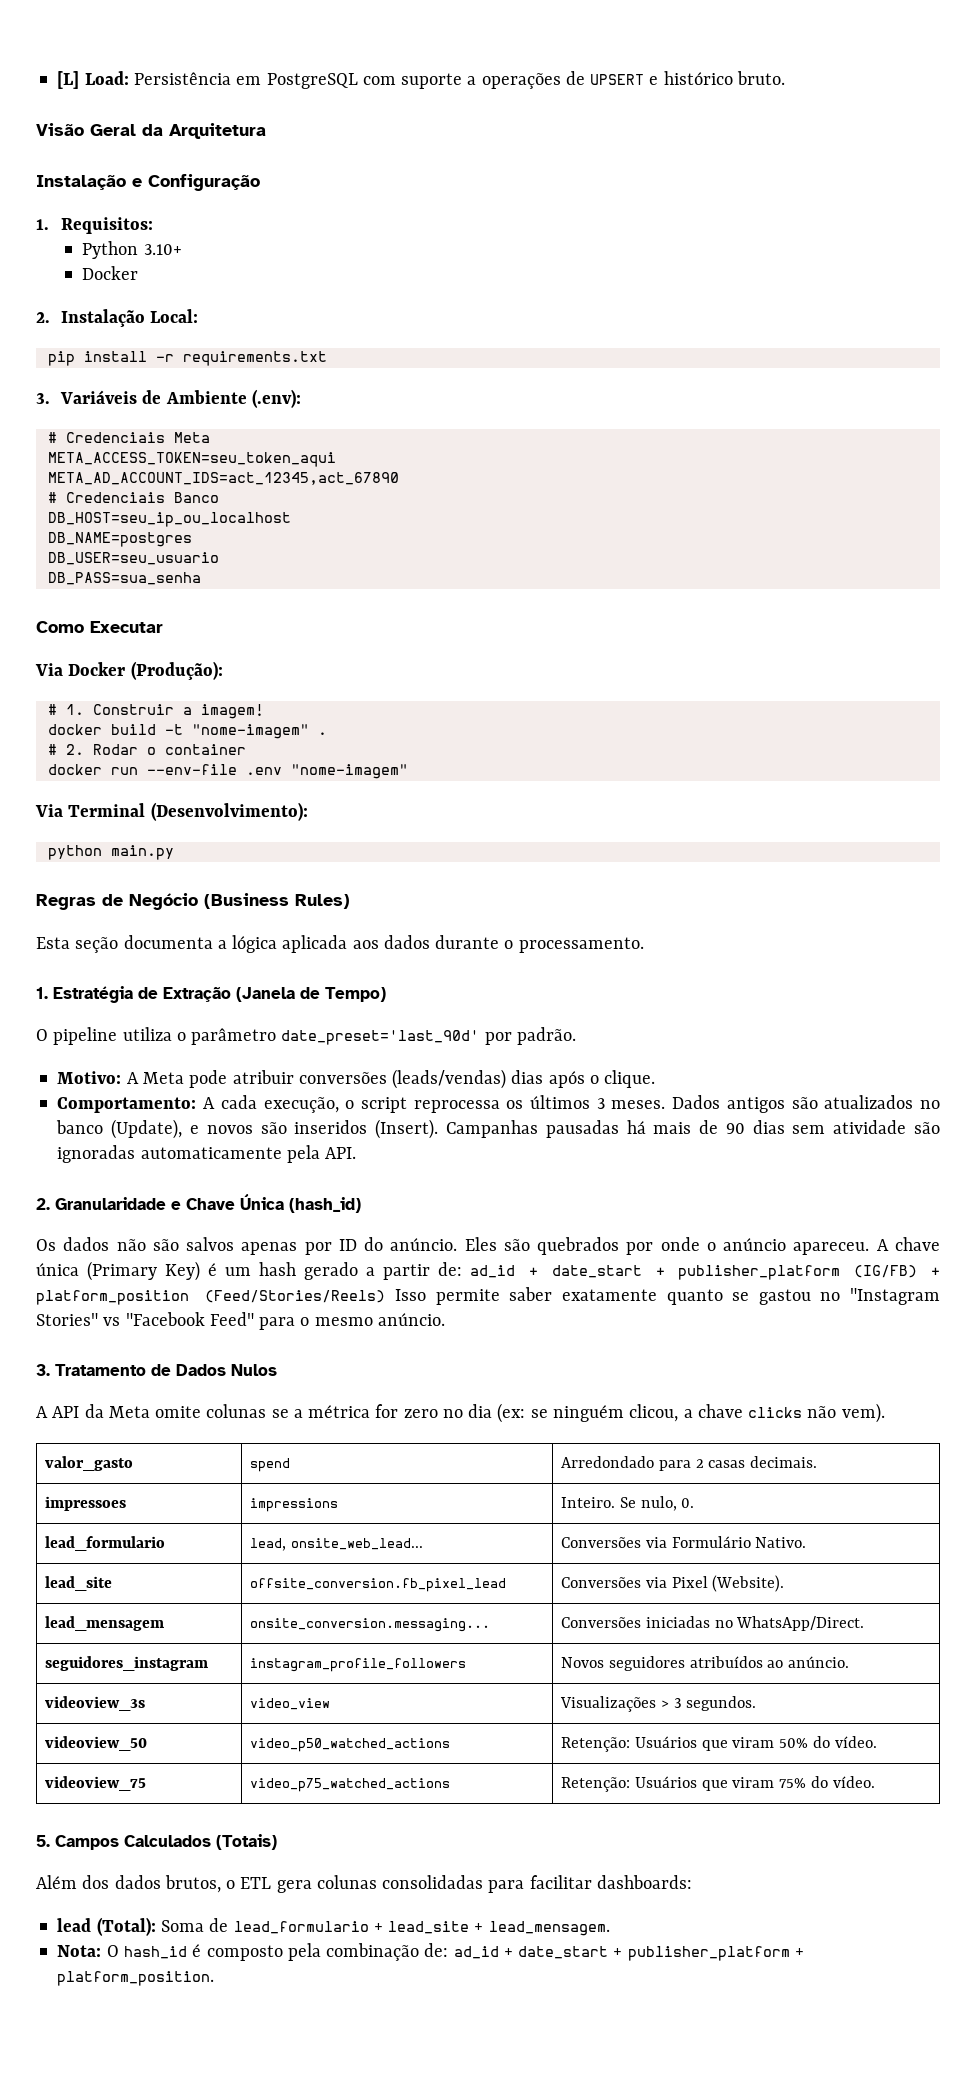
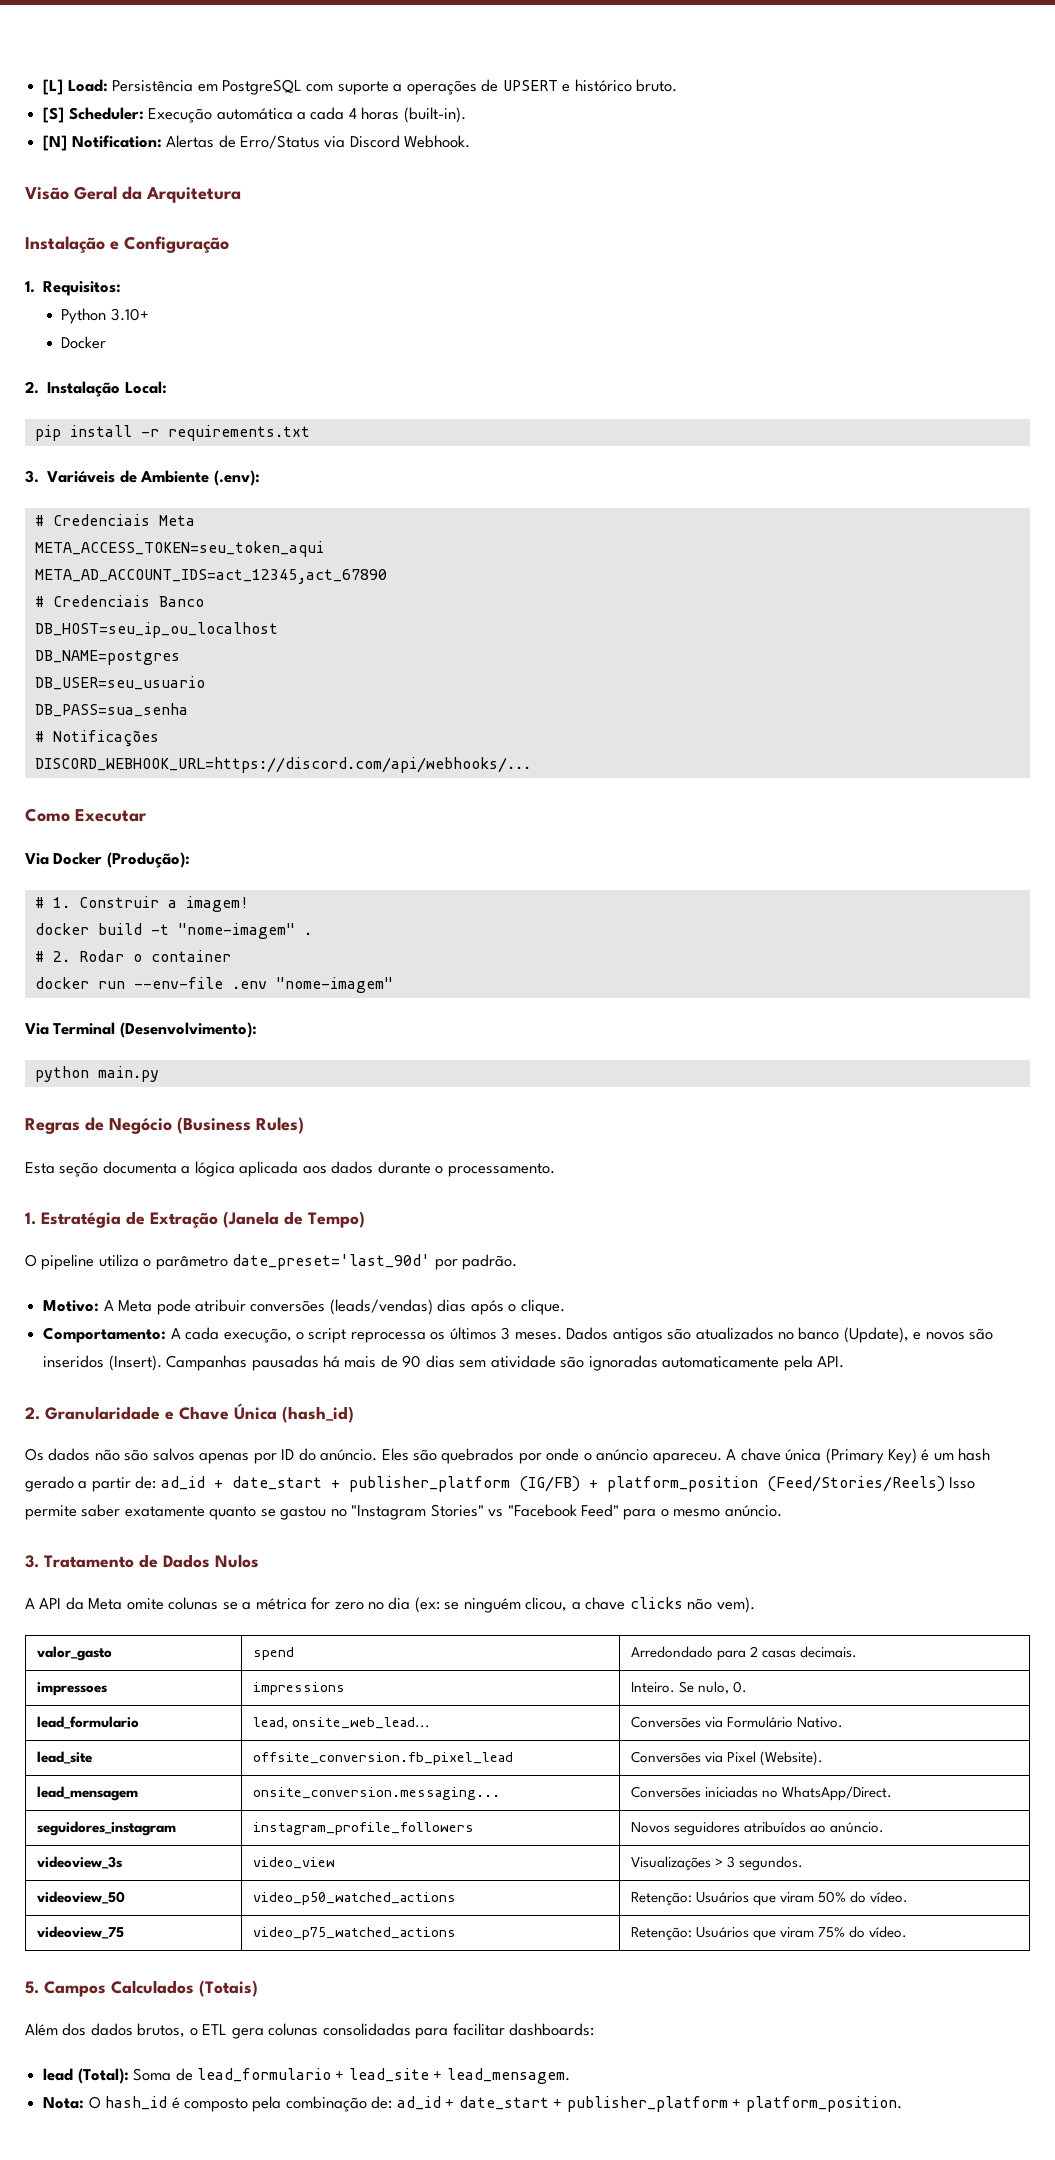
+ [S] Scheduler: Execução automática a cada 4 horas (built-in).
+ [N] Notification: Alertas de Erro/Status via Discord Webhook.
+ # Notificações
+ DISCORD_WEBHOOK_URL=https://discord.com/api/webhooks/...

